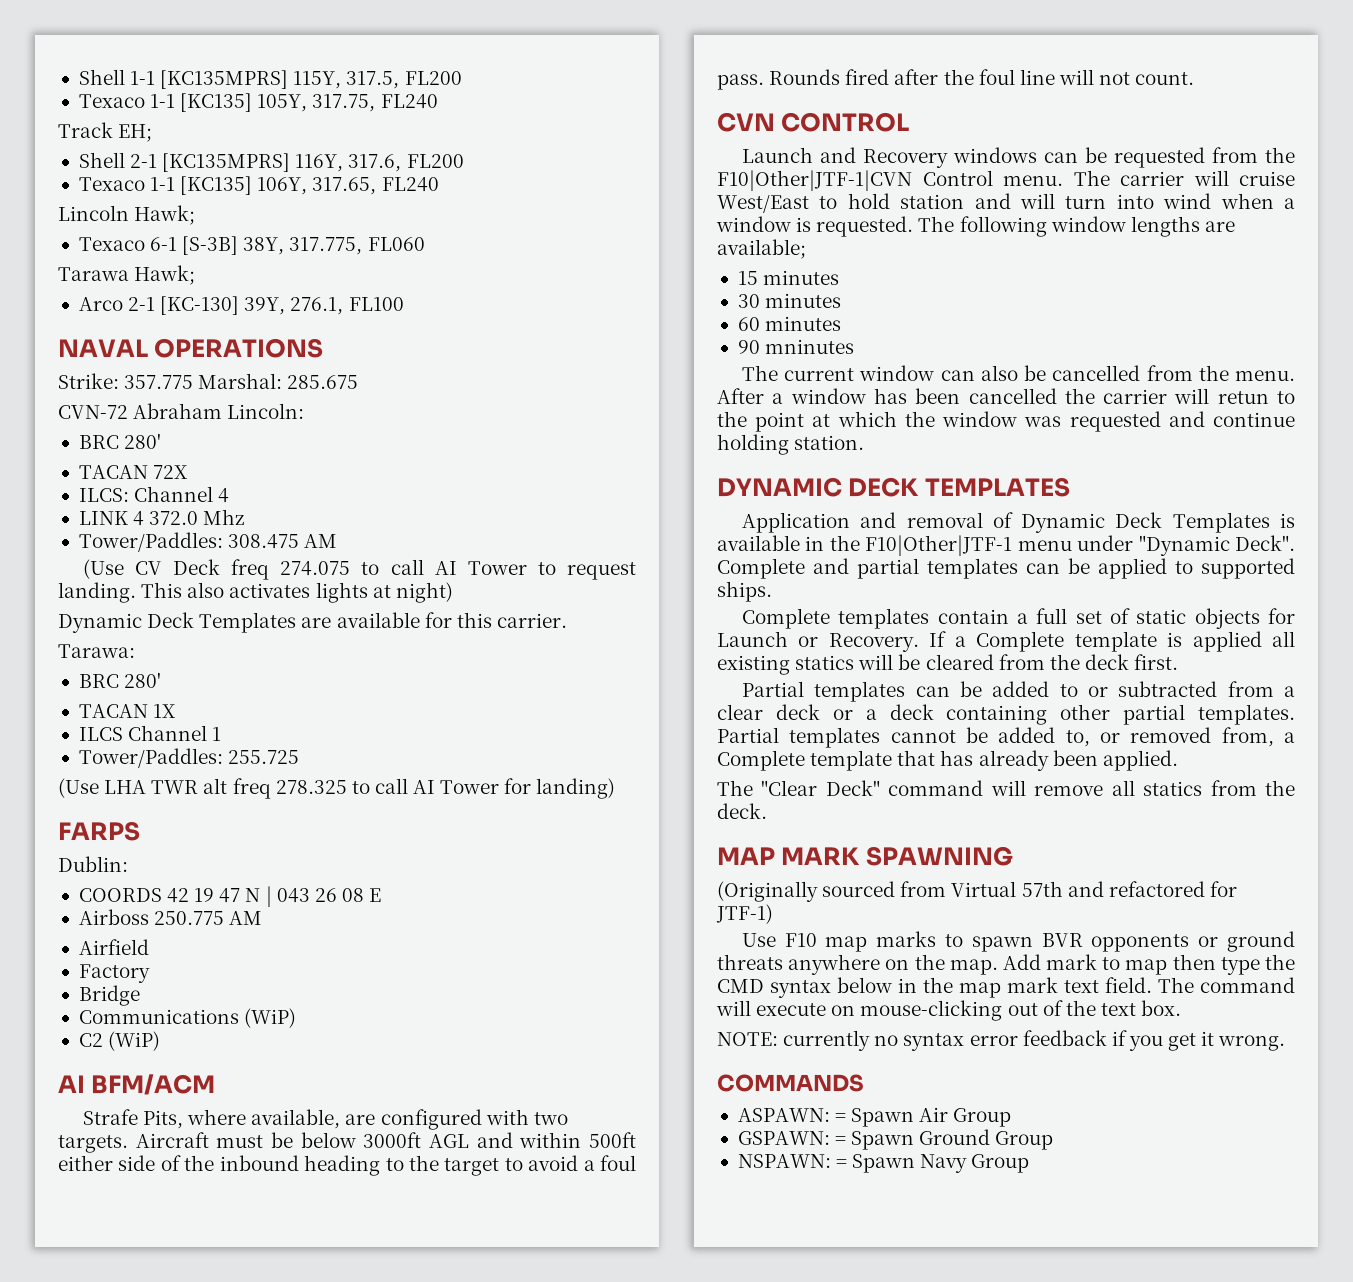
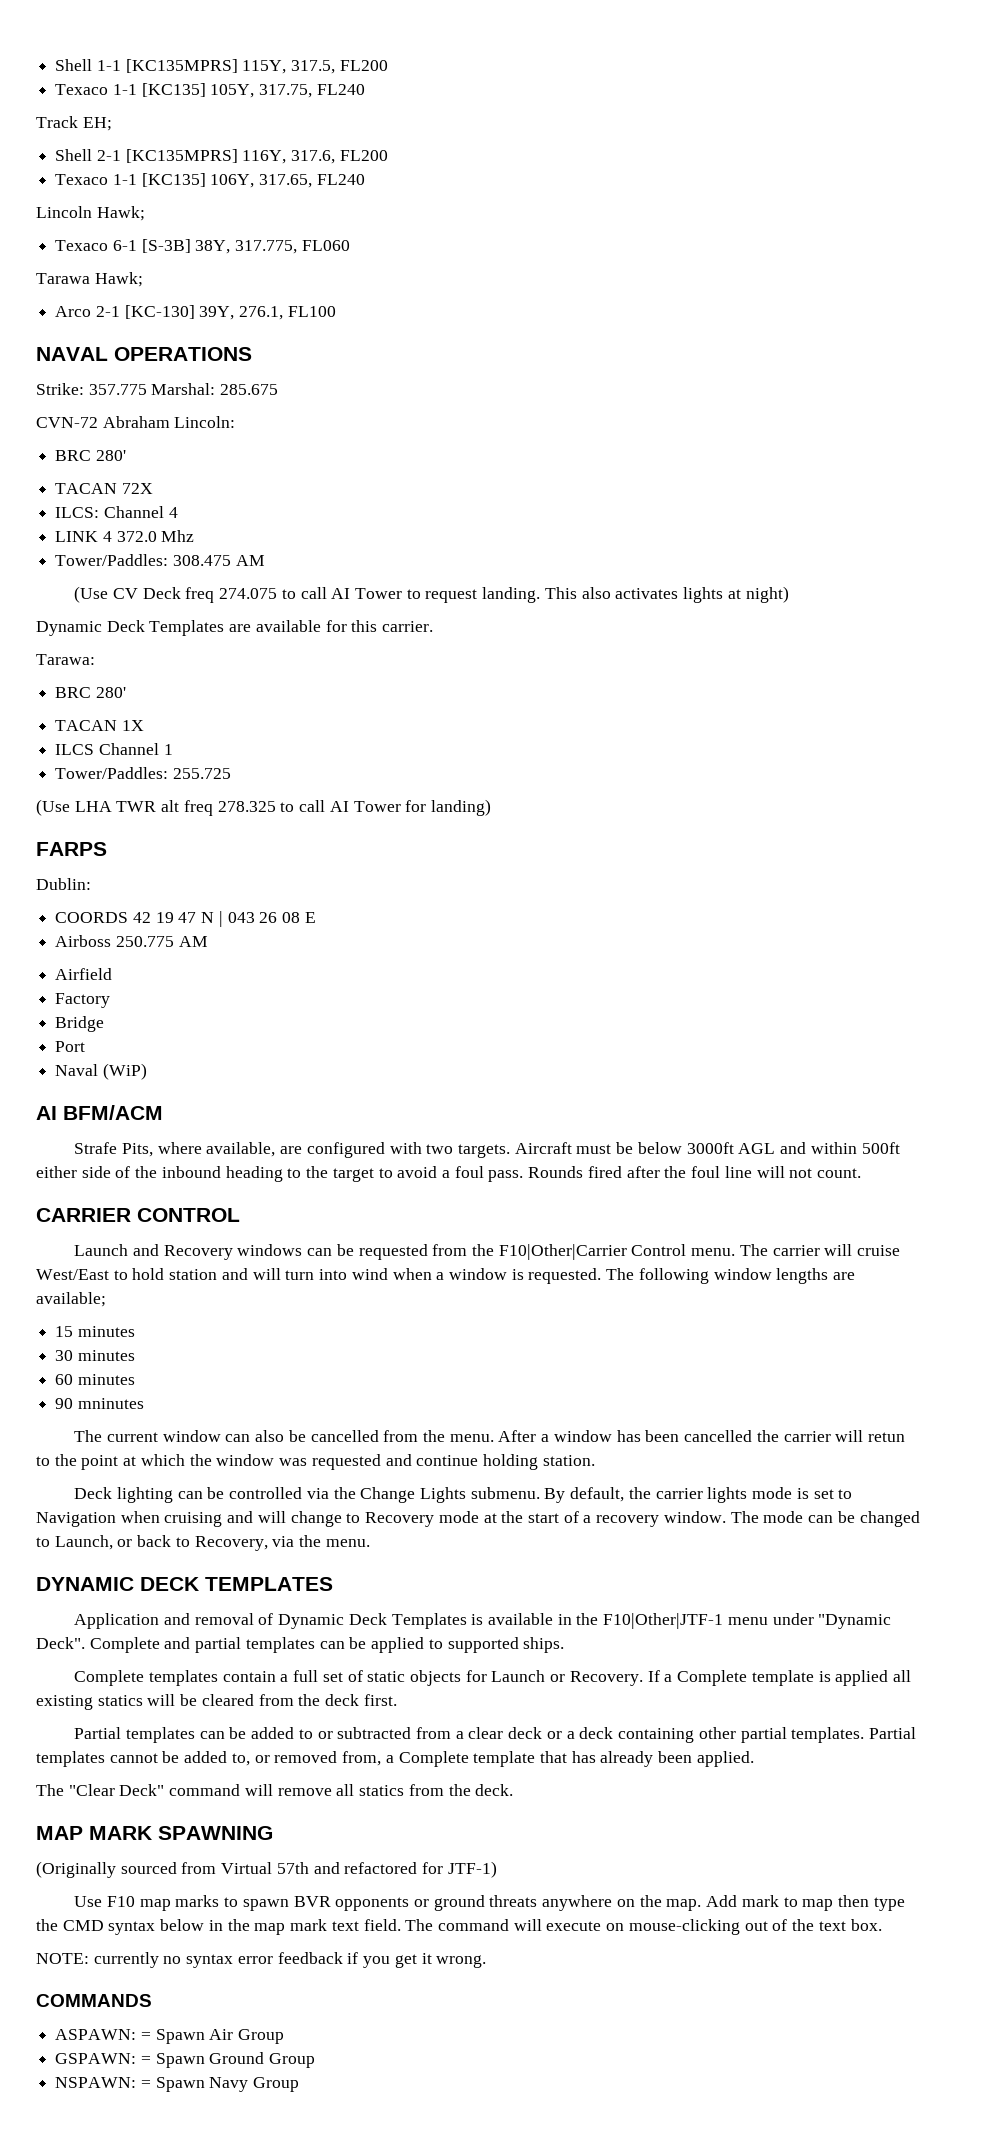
- Communications (WiP)
- C2 (WiP)
+ Port
+ Naval (WiP)
- CVN CONTROL
+ CARRIER CONTROL
- Launch and Recovery windows can be requested from the F10|Other|JTF-1|CVN Control menu.
+ Launch and Recovery windows can be requested from the F10|Other|Carrier Control menu.
+ Deck lighting can be controlled via the Change Lights submenu. By default, the carrier lights mode is set to Navigation when cruising and will change to Recovery mode at the start of a recovery window. The mode can be changed to Launch, or back to Recovery, via the menu.

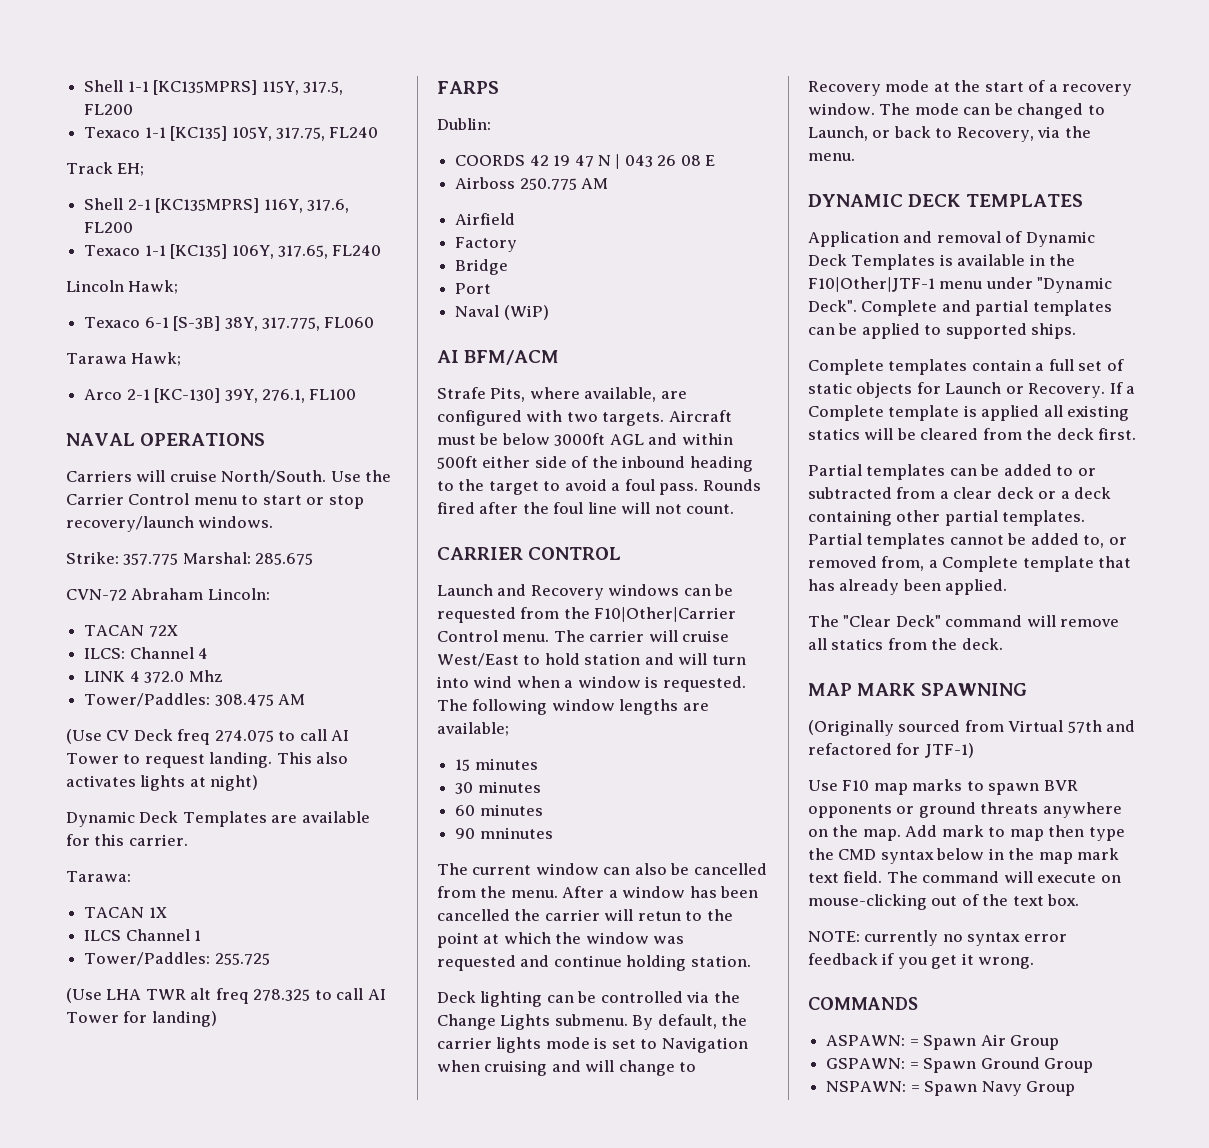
+ Carriers will cruise North/South. Use the Carrier Control menu to start or stop recovery/launch windows.
  CVN-72 Abraham Lincoln:
- BRC 280'
  Tarawa:
- BRC 280'

